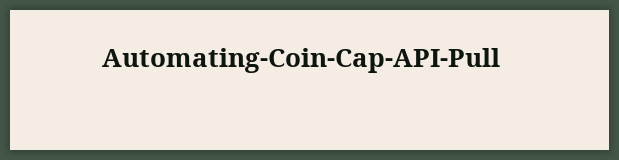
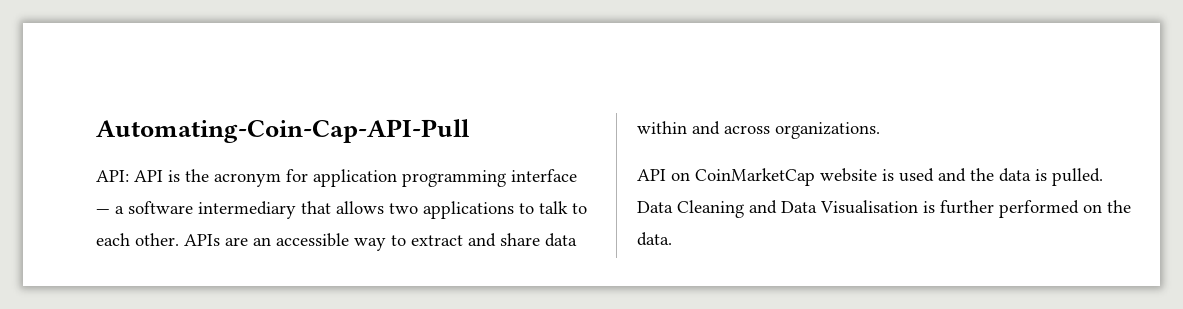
+ API: API is the acronym for application programming interface — a software intermediary that allows two applications to talk to each other. APIs are an accessible way to extract and share data within and across organizations.
+ API on CoinMarketCap website is used and the data is pulled. Data Cleaning and Data Visualisation is further performed on the data.

